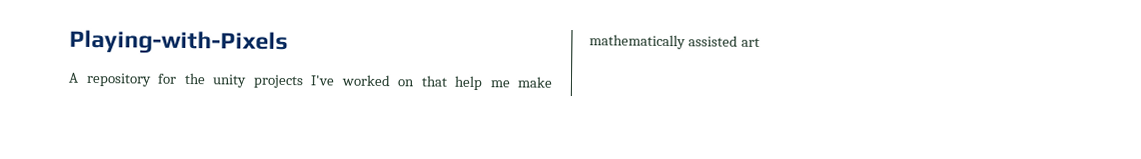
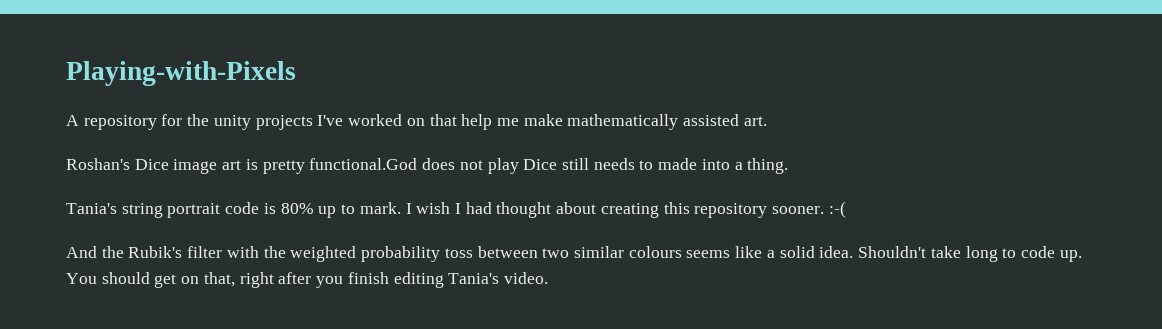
- A repository for the unity projects I've worked on that help me make mathematically assisted art
+ A repository for the unity projects I've worked on that help me make mathematically assisted art.
+ Roshan's Dice image art is pretty functional.God does not play Dice still needs to made into a thing.
+ Tania's string portrait code is 80% up to mark. I wish I had thought about creating this repository sooner. :-(
+ And the Rubik's filter with the weighted probability toss between two similar colours seems like a solid idea. Shouldn't take long to code up. You should get on that, right after you finish editing Tania's video.

